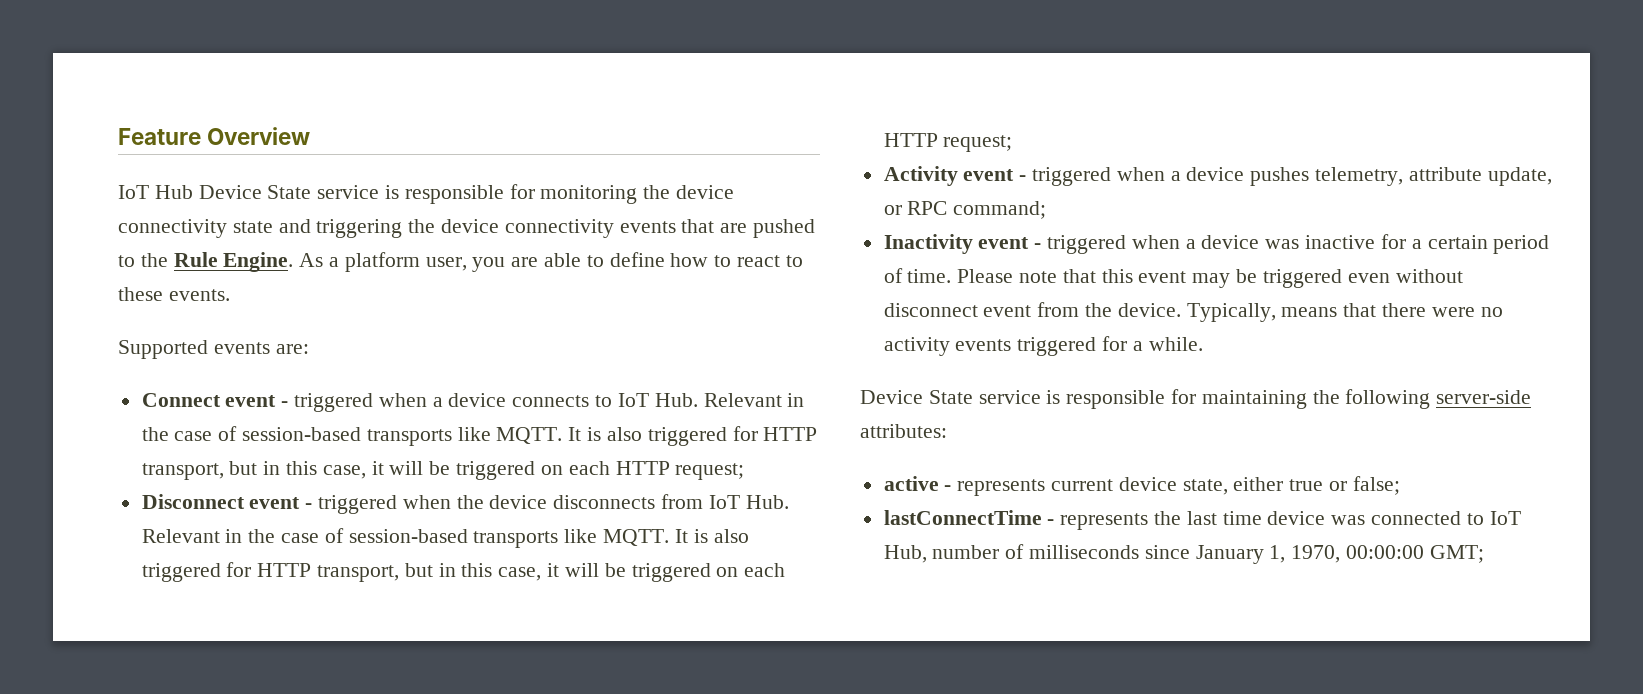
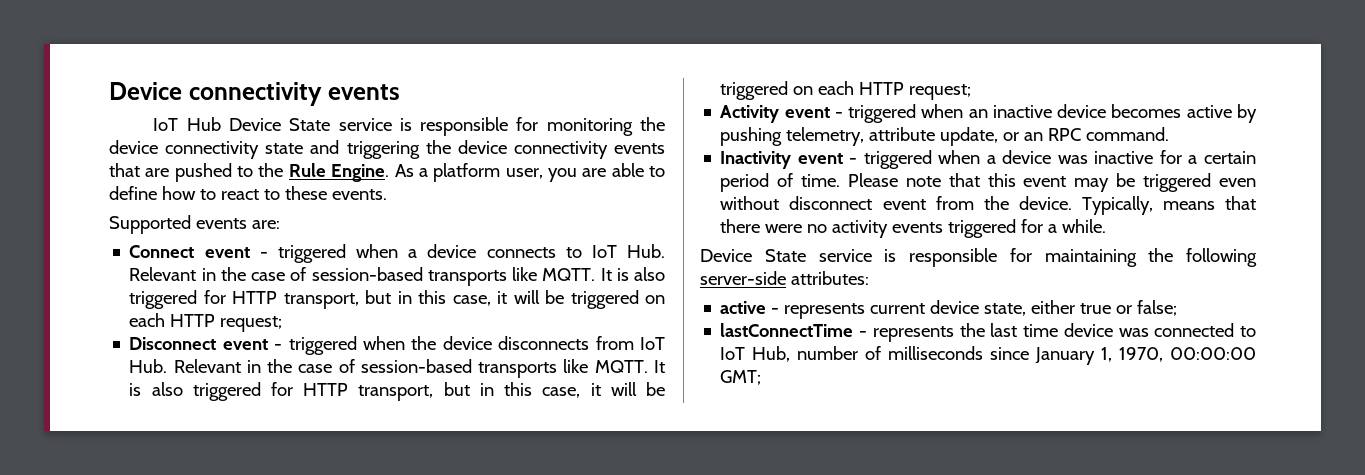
- Feature Overview
+ Device connectivity events
- Activity event - triggered when a device pushes telemetry, attribute update, or RPC command;
+ Activity event - triggered when an inactive device becomes active by pushing telemetry, attribute update, or an RPC command.

